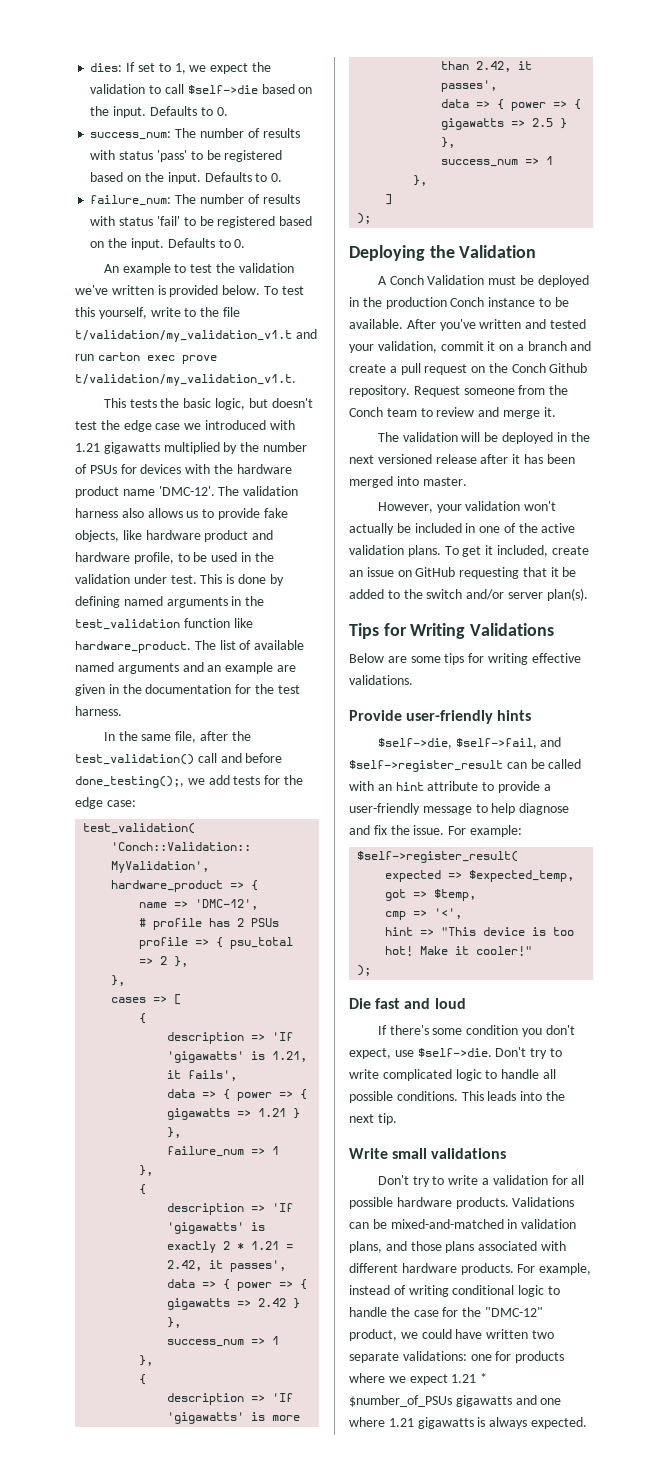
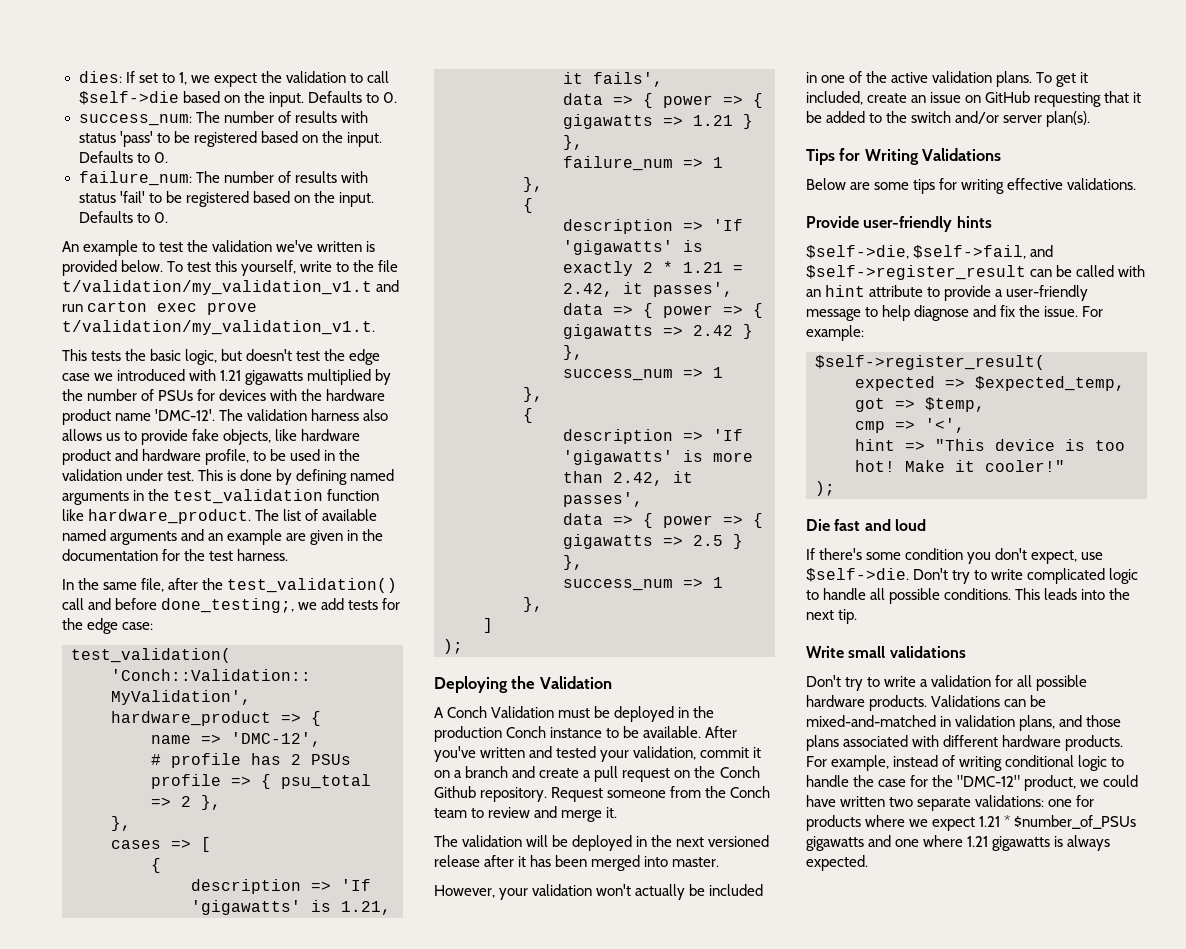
- In the same file, after the test_validation() call and before done_testing();, we add tests for the edge case:
+ In the same file, after the test_validation() call and before done_testing;, we add tests for the edge case:

